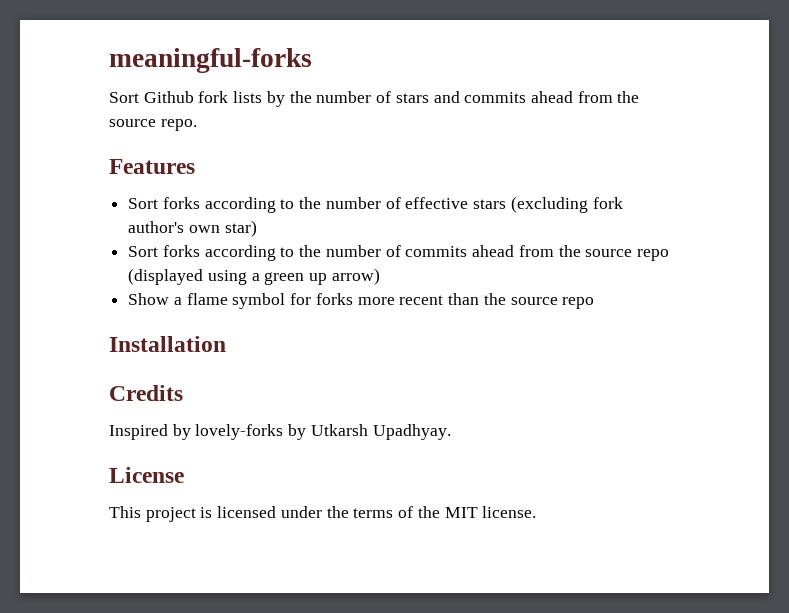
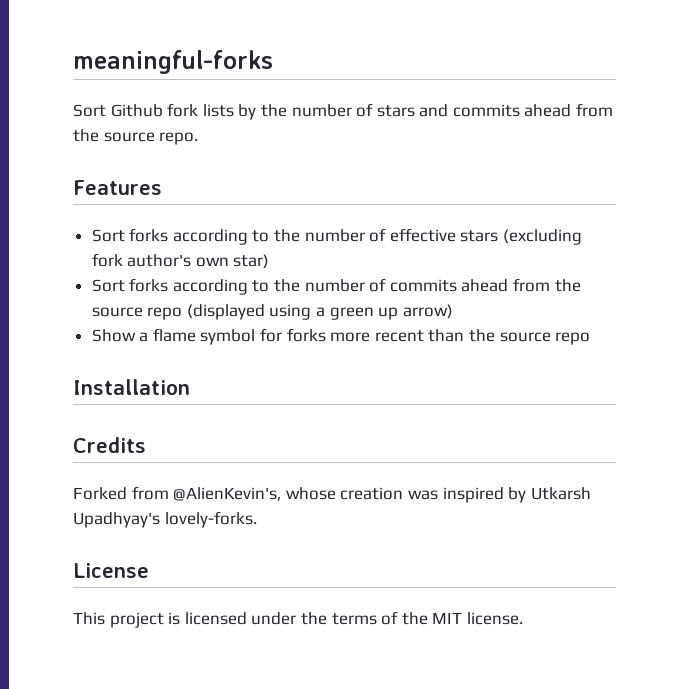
- Inspired by lovely-forks by Utkarsh Upadhyay.
+ Forked from @AlienKevin's, whose creation was inspired by Utkarsh Upadhyay's lovely-forks.

